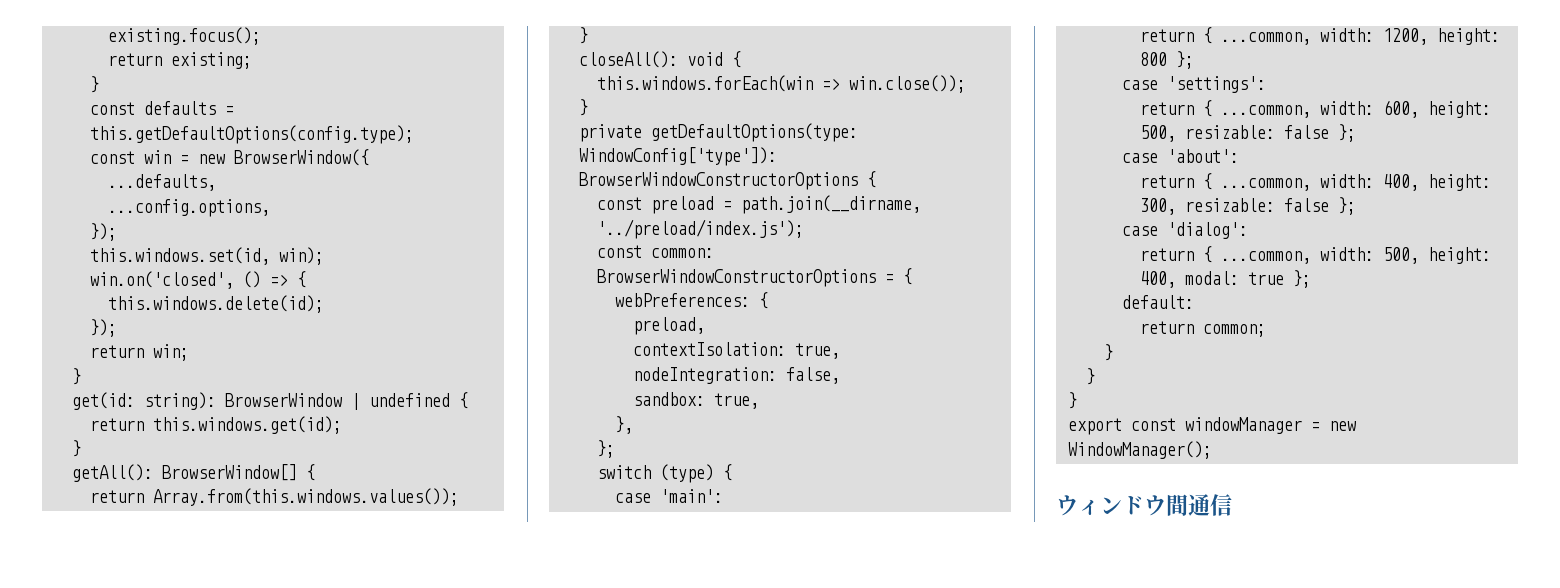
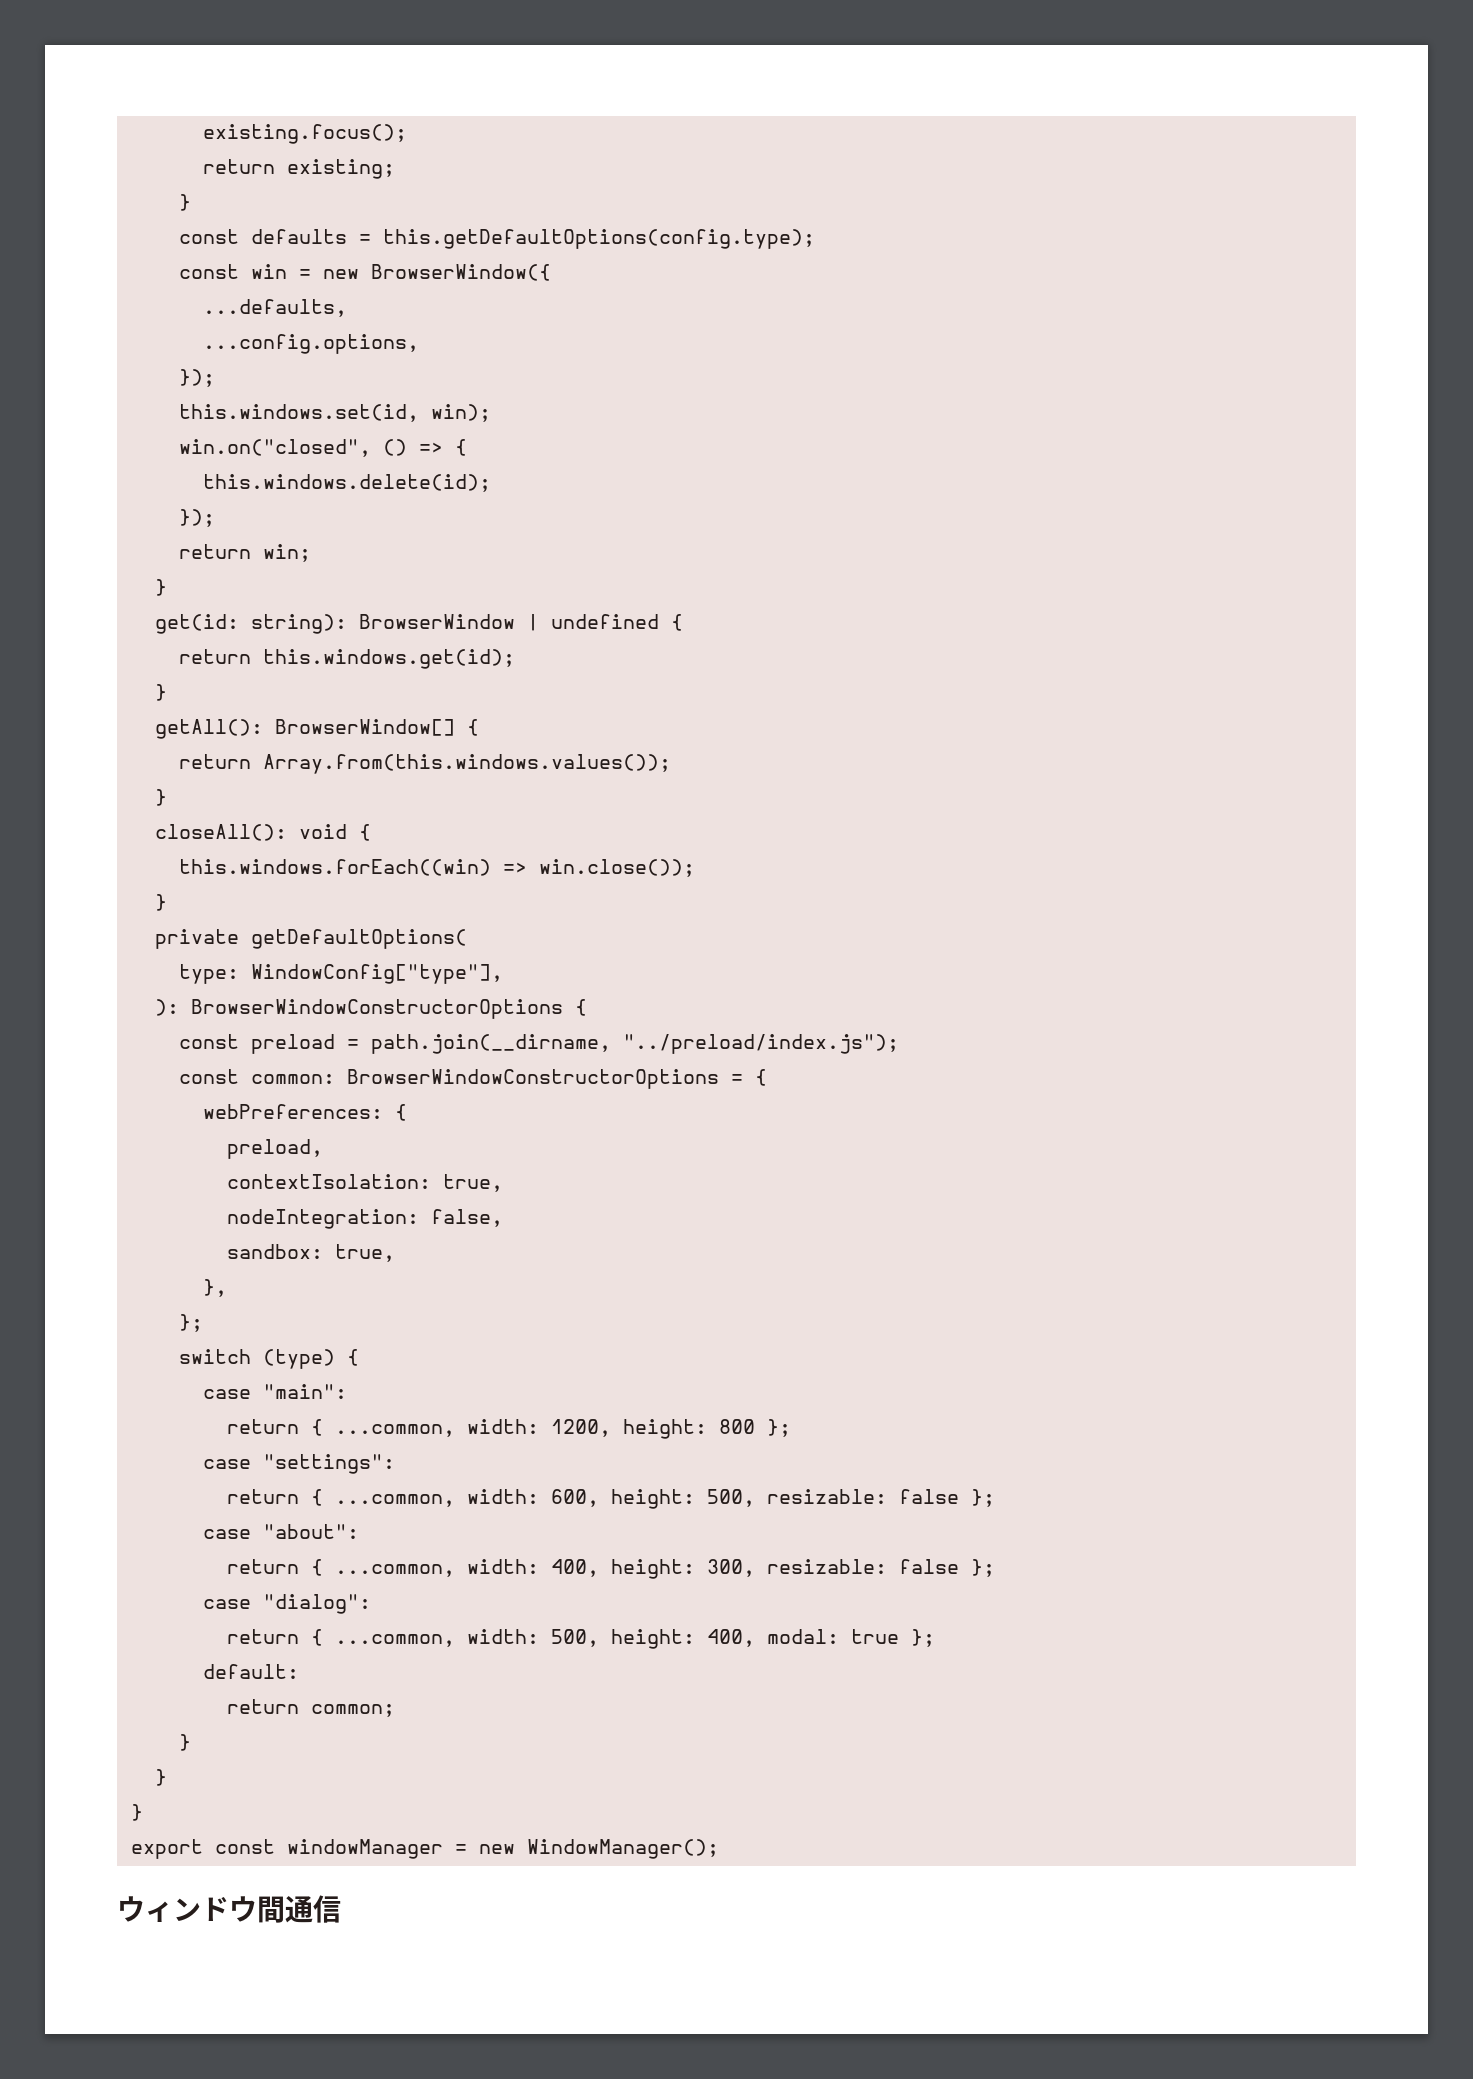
- win.on('closed', () => {
+ win.on("closed", () => {
- this.windows.forEach(win => win.close());
+ this.windows.forEach((win) => win.close());
- private getDefaultOptions(type: WindowConfig['type']): BrowserWindowConstructorOptions {
+ private getDefaultOptions(
+ type: WindowConfig["type"],
+ ): BrowserWindowConstructorOptions {
- const preload = path.join(__dirname, '../preload/index.js');
+ const preload = path.join(__dirname, "../preload/index.js");
- case 'main':
+ case "main":
- case 'settings':
+ case "settings":
- case 'about':
+ case "about":
- case 'dialog':
+ case "dialog":

